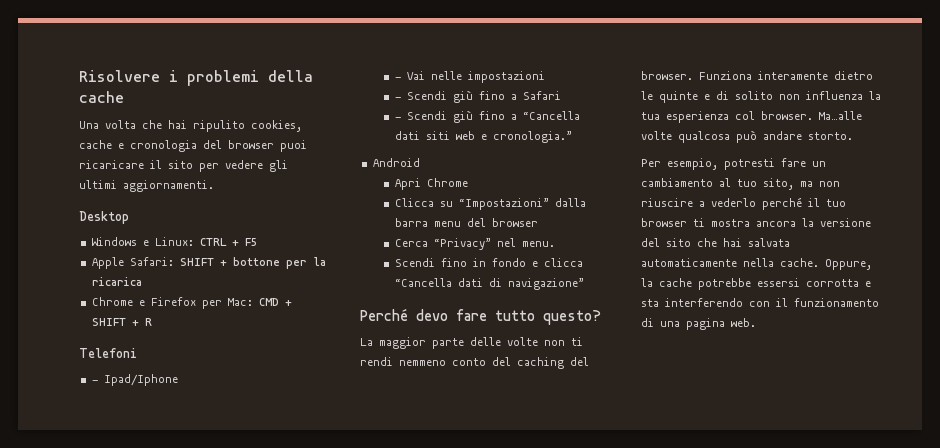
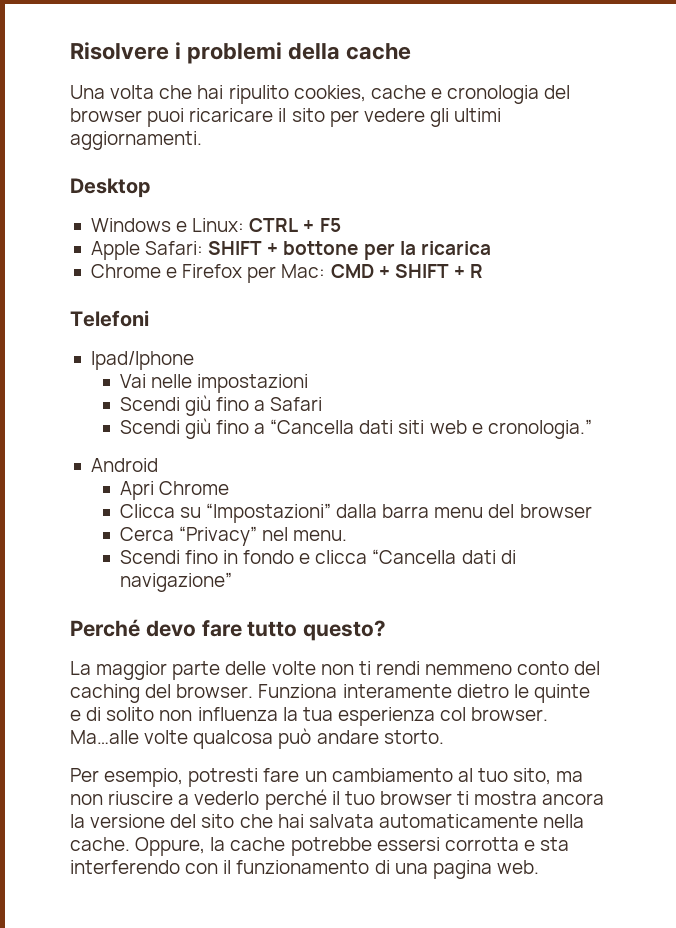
- - Ipad/Iphone
+ Ipad/Iphone
- - Vai nelle impostazioni
+ Vai nelle impostazioni
- - Scendi giù fino a Safari
+ Scendi giù fino a Safari
- - Scendi giù fino a “Cancella dati siti web e cronologia.”
+ Scendi giù fino a “Cancella dati siti web e cronologia.”

